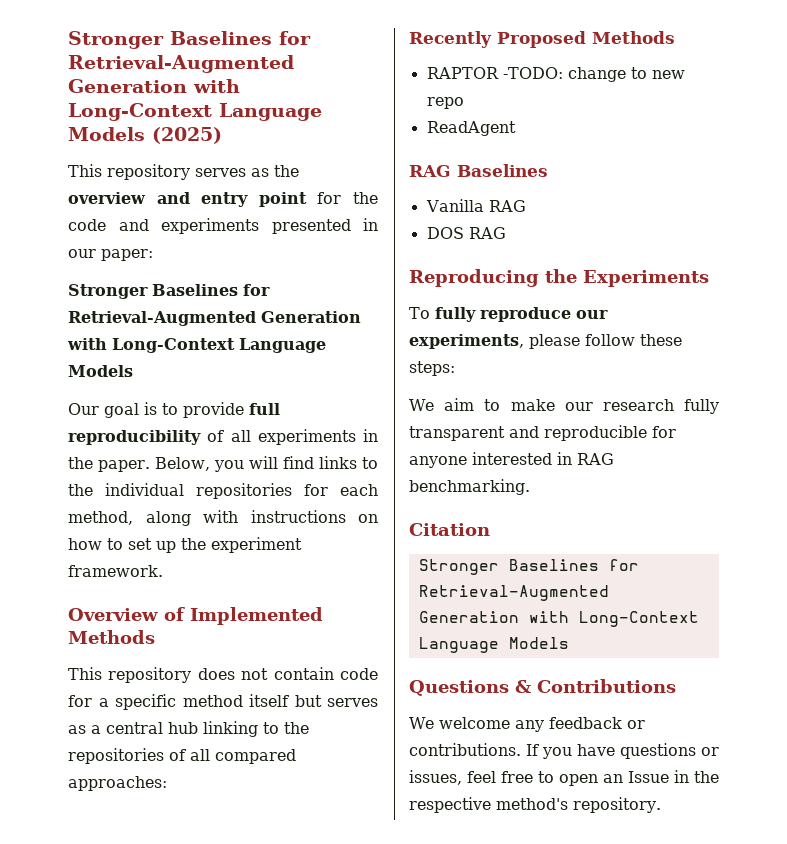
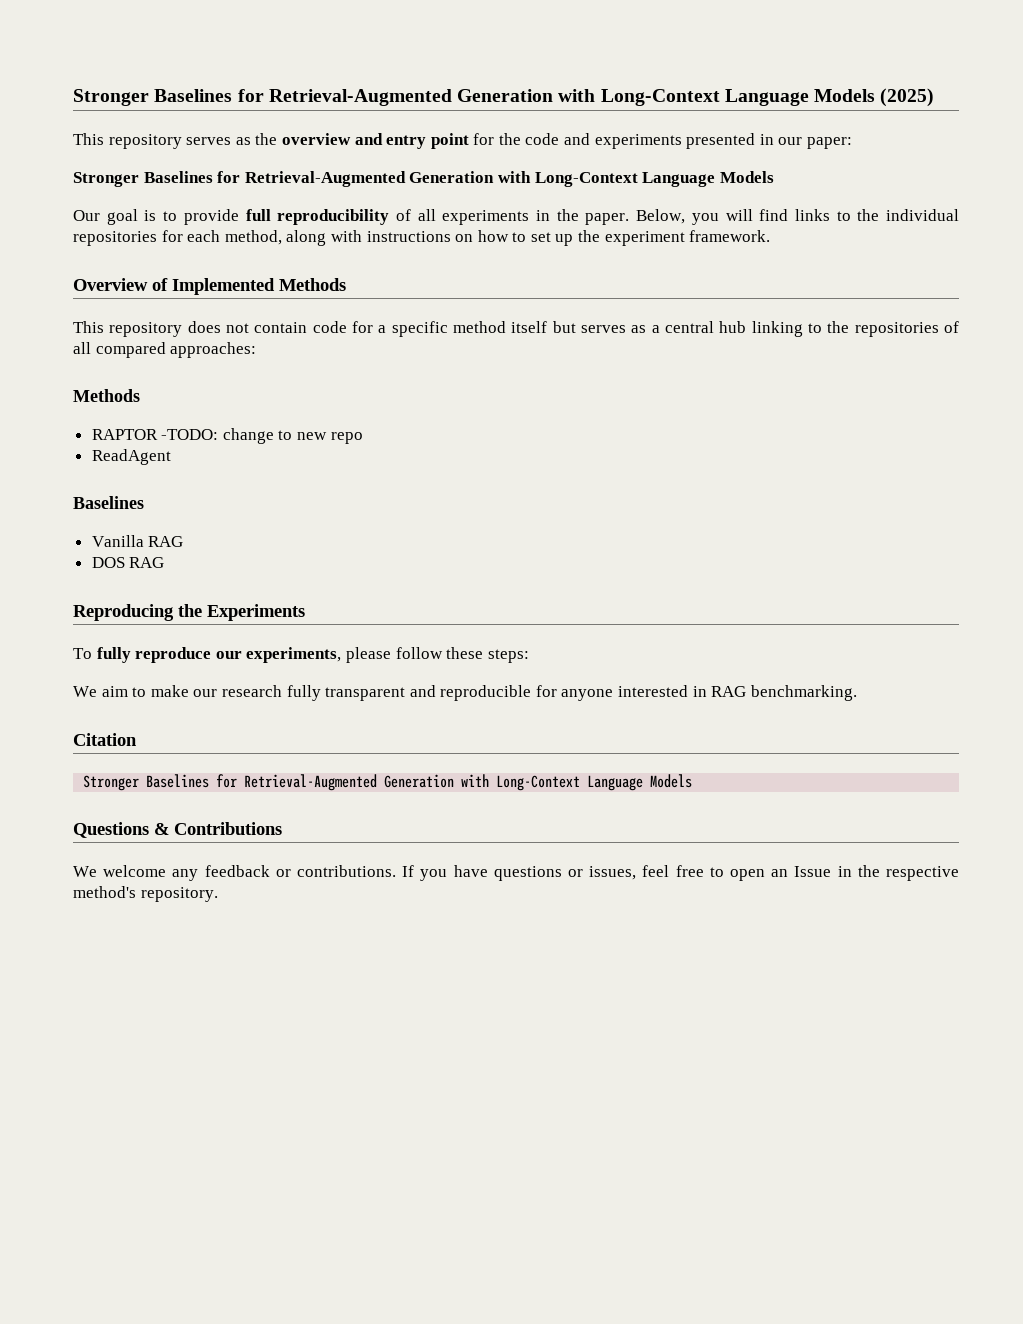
  This repository does not contain code for a specific method itself but serves as a central hub linking to the repositories of all compared approaches:
- Recently Proposed Methods
+ Methods
  ReadAgent
- RAG Baselines
+ Baselines

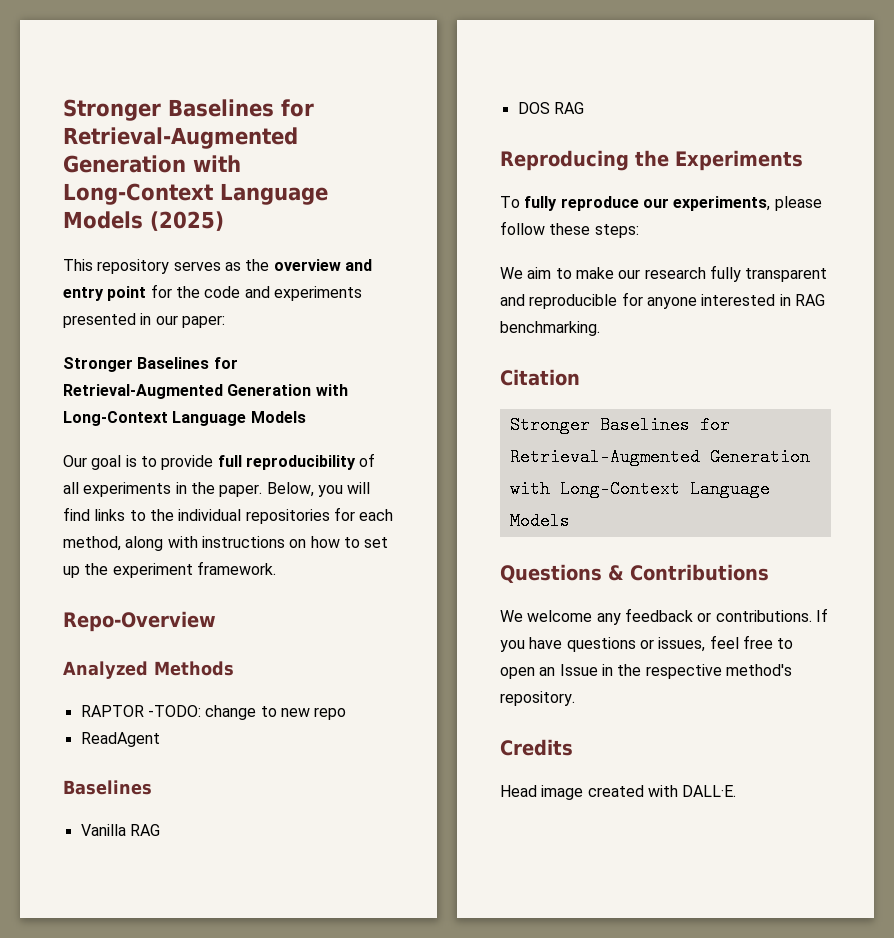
- Overview of Implemented Methods
- This repository does not contain code for a specific method itself but serves as a central hub linking to the repositories of all compared approaches:
- Methods
+ Repo-Overview
+ Analyzed Methods
+ Credits
+ Head image created with DALL·E.

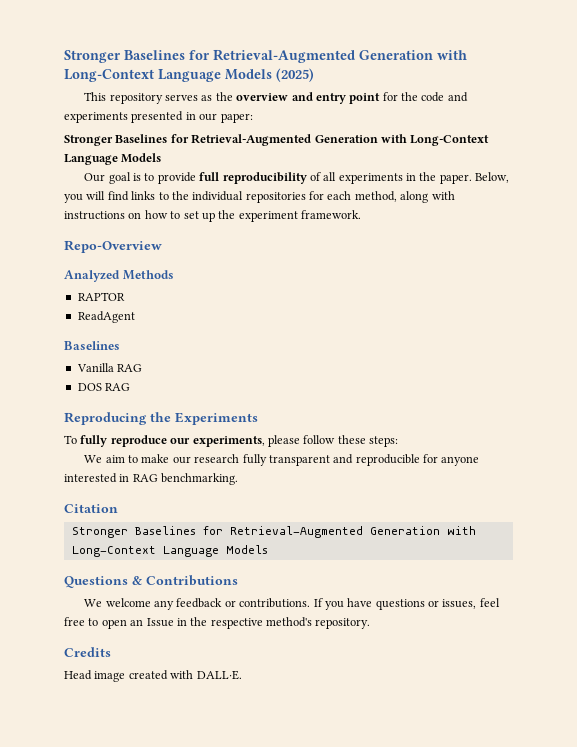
- RAPTOR -TODO: change to new repo
+ RAPTOR

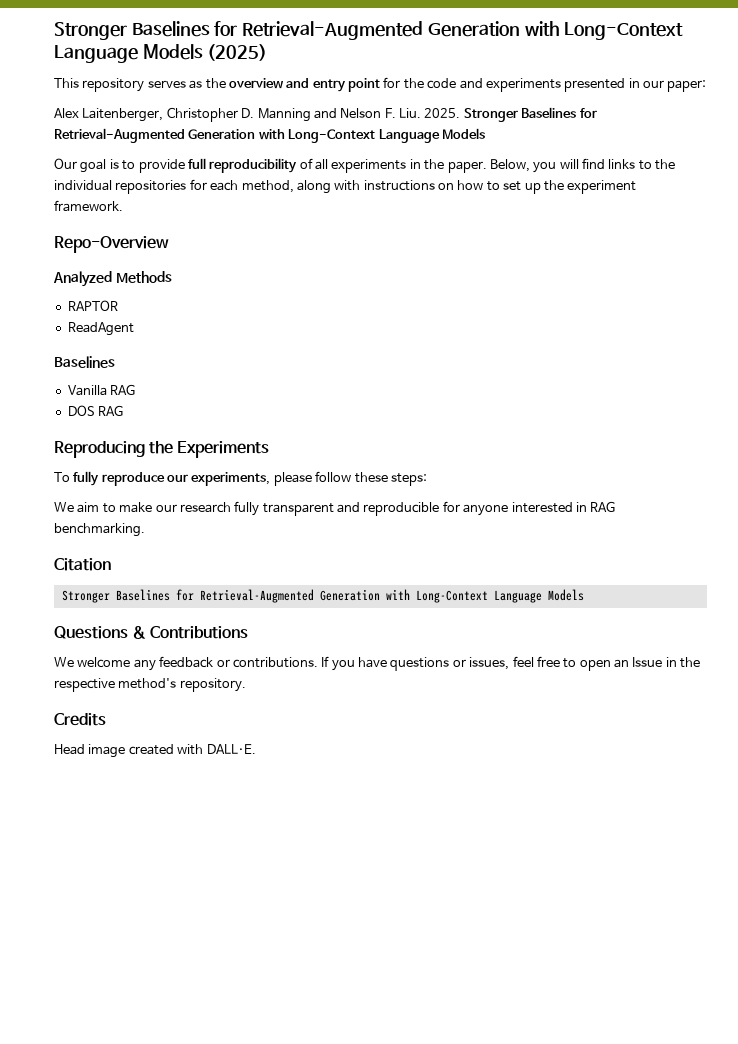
+ Alex Laitenberger, Christopher D. Manning and Nelson F. Liu. 2025.

